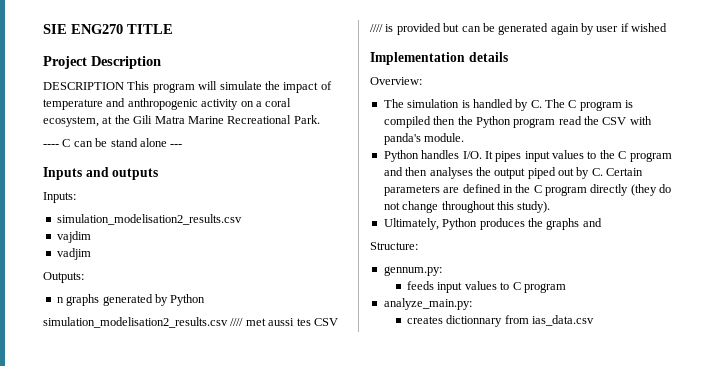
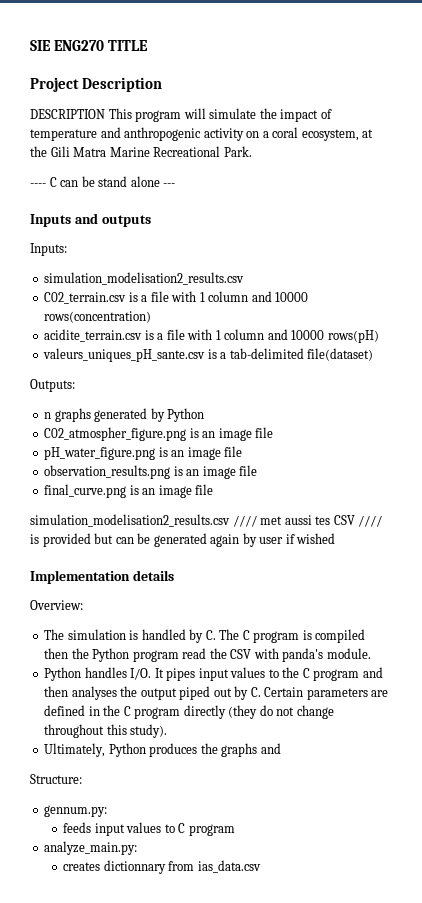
- vajdim
- vadjim
+ C02_terrain.csv is a file with 1 column and 10000 rows(concentration)
+ acidite_terrain.csv is a file with 1 column and 10000 rows(pH)
+ valeurs_uniques_pH_sante.csv is a tab-delimited file(dataset)
+ C02_atmospher_figure.png is an image file
+ pH_water_figure.png is an image file
+ observation_results.png is an image file
+ final_curve.png is an image file

